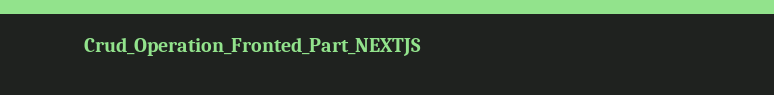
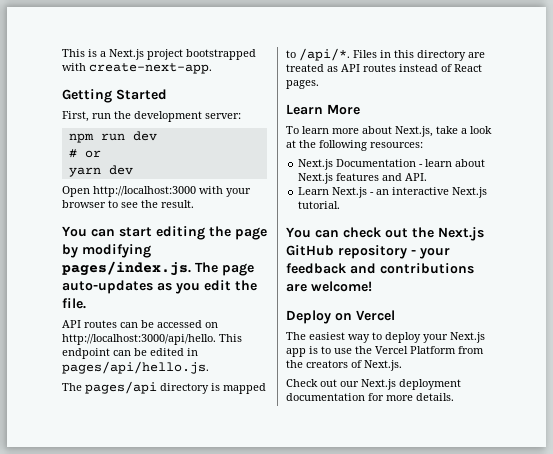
- Crud_Operation_Fronted_Part_NEXTJS
+ This is a Next.js project bootstrapped with create-next-app.
+ Getting Started
+ First, run the development server:
+ npm run dev
+ # or
+ yarn dev
+ Open http://localhost:3000 with your browser to see the result.
+ You can start editing the page by modifying pages/index.js. The page auto-updates as you edit the file.
+ API routes can be accessed on http://localhost:3000/api/hello. This endpoint can be edited in pages/api/hello.js.
+ The pages/api directory is mapped to /api/*. Files in this directory are treated as API routes instead of React pages.
+ Learn More
+ To learn more about Next.js, take a look at the following resources:
+ Next.js Documentation - learn about Next.js features and API.
+ Learn Next.js - an interactive Next.js tutorial.
+ You can check out the Next.js GitHub repository - your feedback and contributions are welcome!
+ Deploy on Vercel
+ The easiest way to deploy your Next.js app is to use the Vercel Platform from the creators of Next.js.
+ Check out our Next.js deployment documentation for more details.

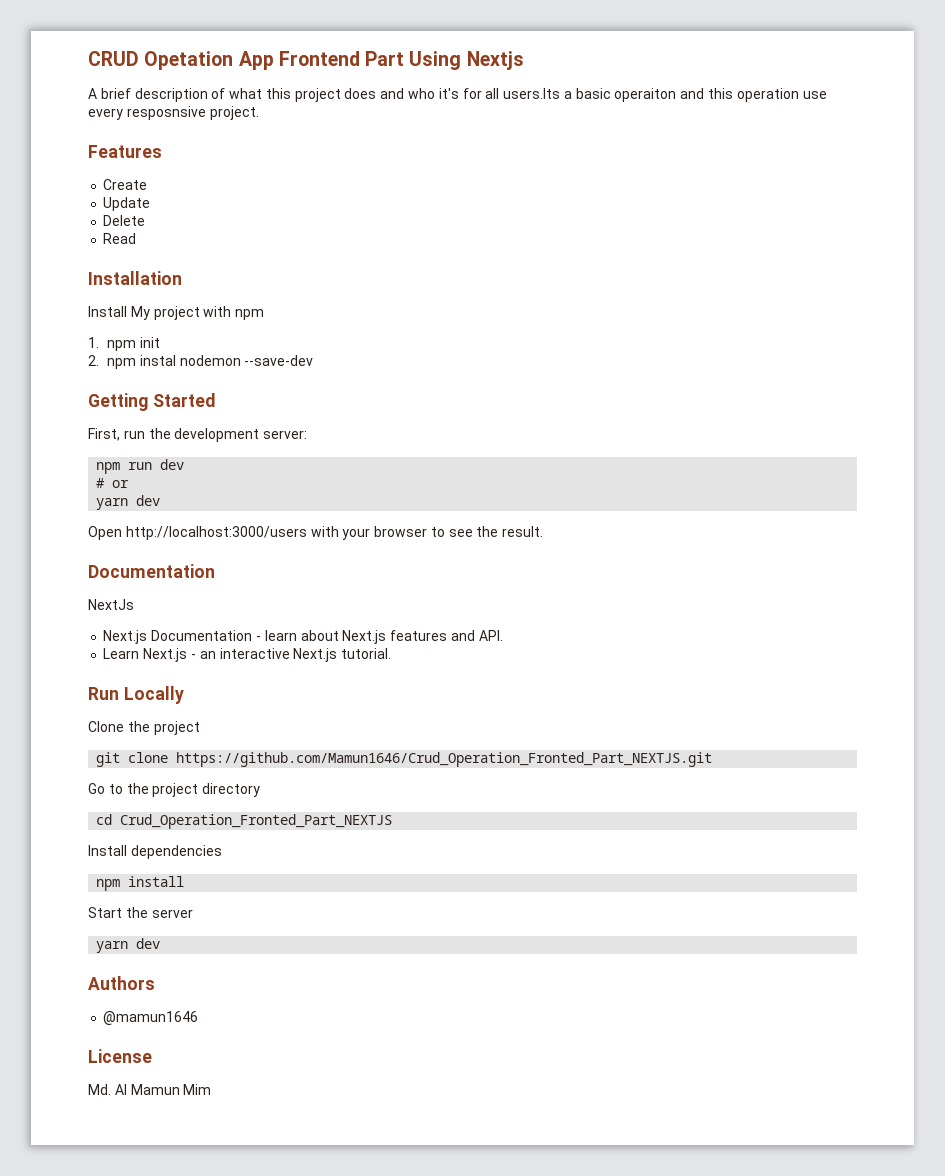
- This is a Next.js project bootstrapped with create-next-app.
+ CRUD Opetation App Frontend Part Using Nextjs
+ A brief description of what this project does and who it's for all users.Its a basic operaiton and this operation use every resposnsive project.
+ Features
+ Create
+ Update
+ Delete
+ Read
+ Installation
+ Install My project with npm
+ 1. npm init
+ 2. npm instal nodemon --save-dev
- Open http://localhost:3000 with your browser to see the result.
- You can start editing the page by modifying pages/index.js. The page auto-updates as you edit the file.
- API routes can be accessed on http://localhost:3000/api/hello. This endpoint can be edited in pages/api/hello.js.
- The pages/api directory is mapped to /api/*. Files in this directory are treated as API routes instead of React pages.
- Learn More
- To learn more about Next.js, take a look at the following resources:
+ Open http://localhost:3000/users with your browser to see the result.
+ Documentation
+ NextJs
- You can check out the Next.js GitHub repository - your feedback and contributions are welcome!
- Deploy on Vercel
- The easiest way to deploy your Next.js app is to use the Vercel Platform from the creators of Next.js.
- Check out our Next.js deployment documentation for more details.
+ Run Locally
+ Clone the project
+ git clone https://github.com/Mamun1646/Crud_Operation_Fronted_Part_NEXTJS.git
+ Go to the project directory
+ cd Crud_Operation_Fronted_Part_NEXTJS
+ Install dependencies
+ npm install
+ Start the server
+ yarn dev
+ Authors
+ @mamun1646
+ License
+ Md. Al Mamun Mim

